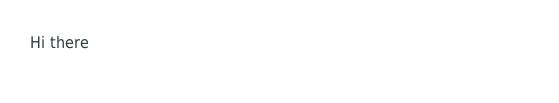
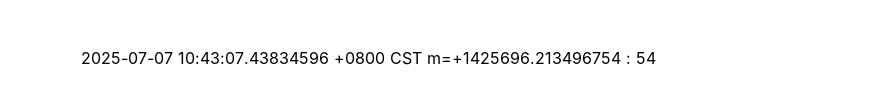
- Hi there
+ 2025-07-07 10:43:07.43834596 +0800 CST m=+1425696.213496754 : 54

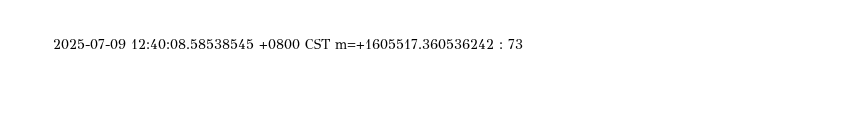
- 2025-07-07 10:43:07.43834596 +0800 CST m=+1425696.213496754 : 54
+ 2025-07-09 12:40:08.58538545 +0800 CST m=+1605517.360536242 : 73

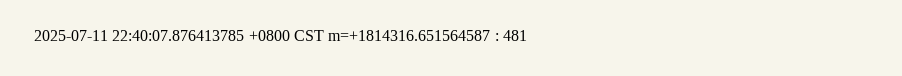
- 2025-07-09 12:40:08.58538545 +0800 CST m=+1605517.360536242 : 73
+ 2025-07-11 22:40:07.876413785 +0800 CST m=+1814316.651564587 : 481

